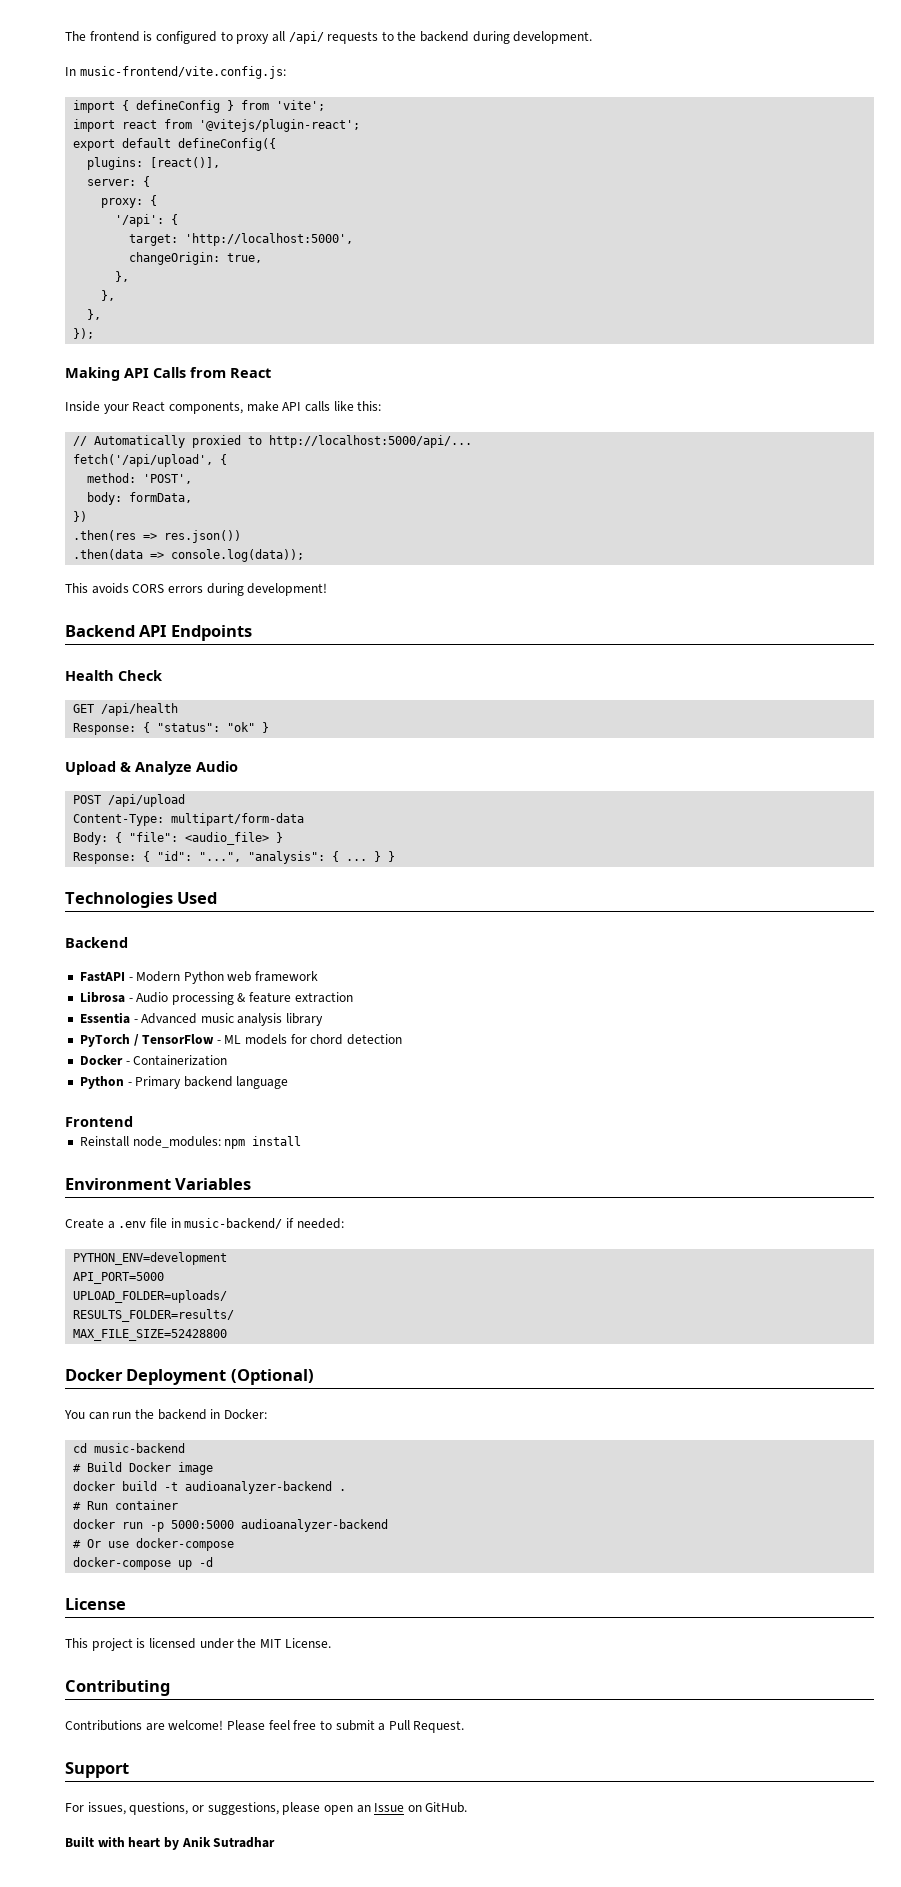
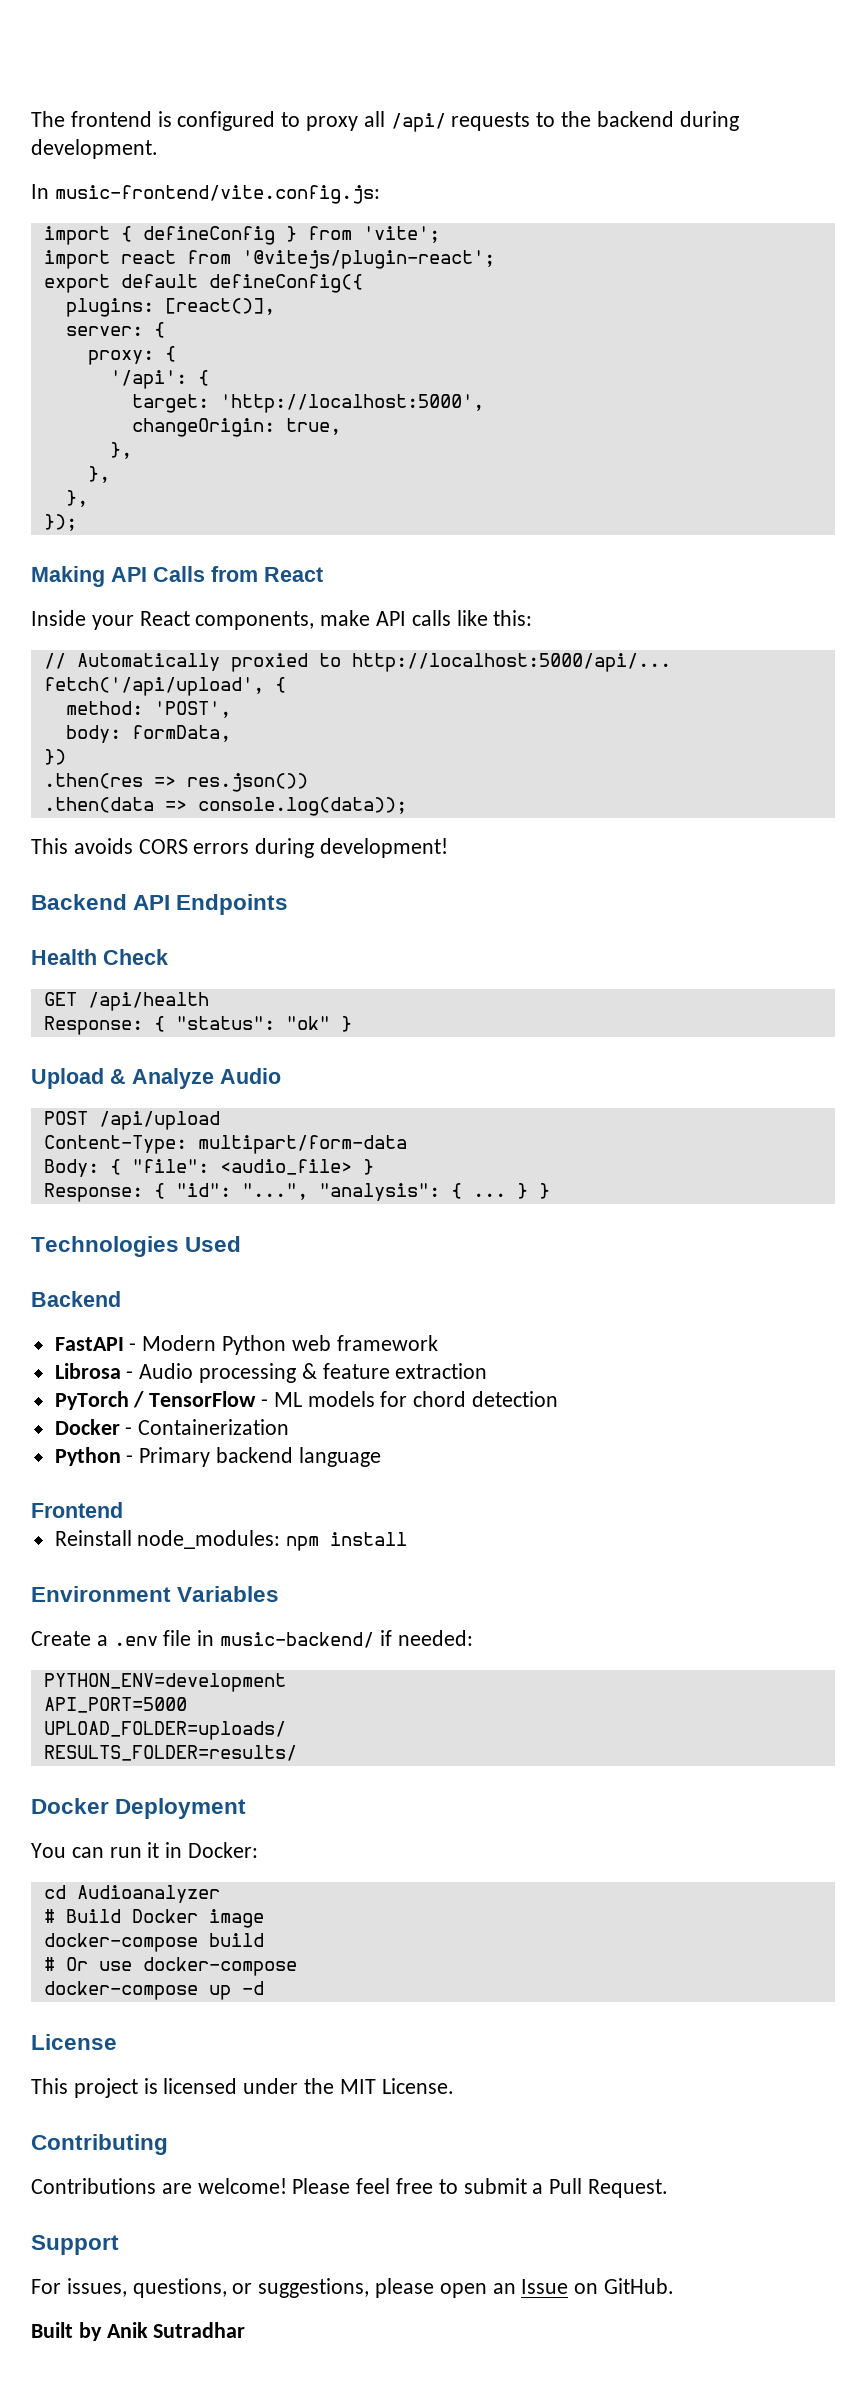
- Essentia - Advanced music analysis library
- MAX_FILE_SIZE=52428800
- Docker Deployment (Optional)
+ Docker Deployment
- You can run the backend in Docker:
+ You can run it in Docker:
- cd music-backend
+ cd Audioanalyzer
- docker build -t audioanalyzer-backend .
- # Run container
- docker run -p 5000:5000 audioanalyzer-backend
+ docker-compose build
- Built with heart by Anik Sutradhar
+ Built by Anik Sutradhar

